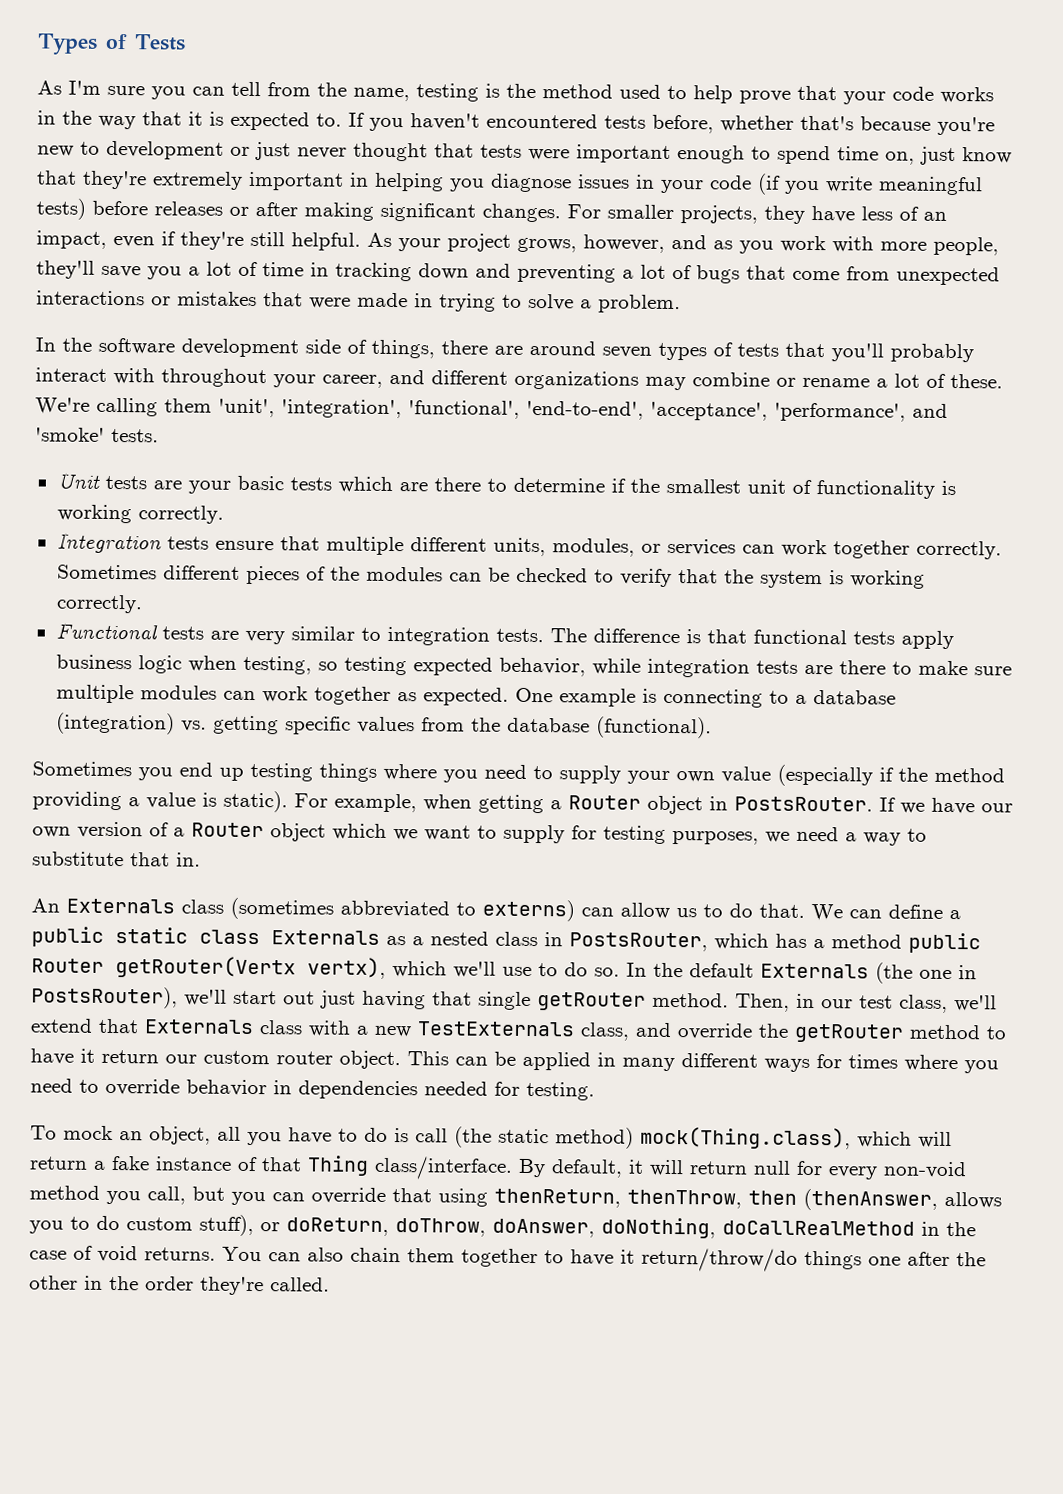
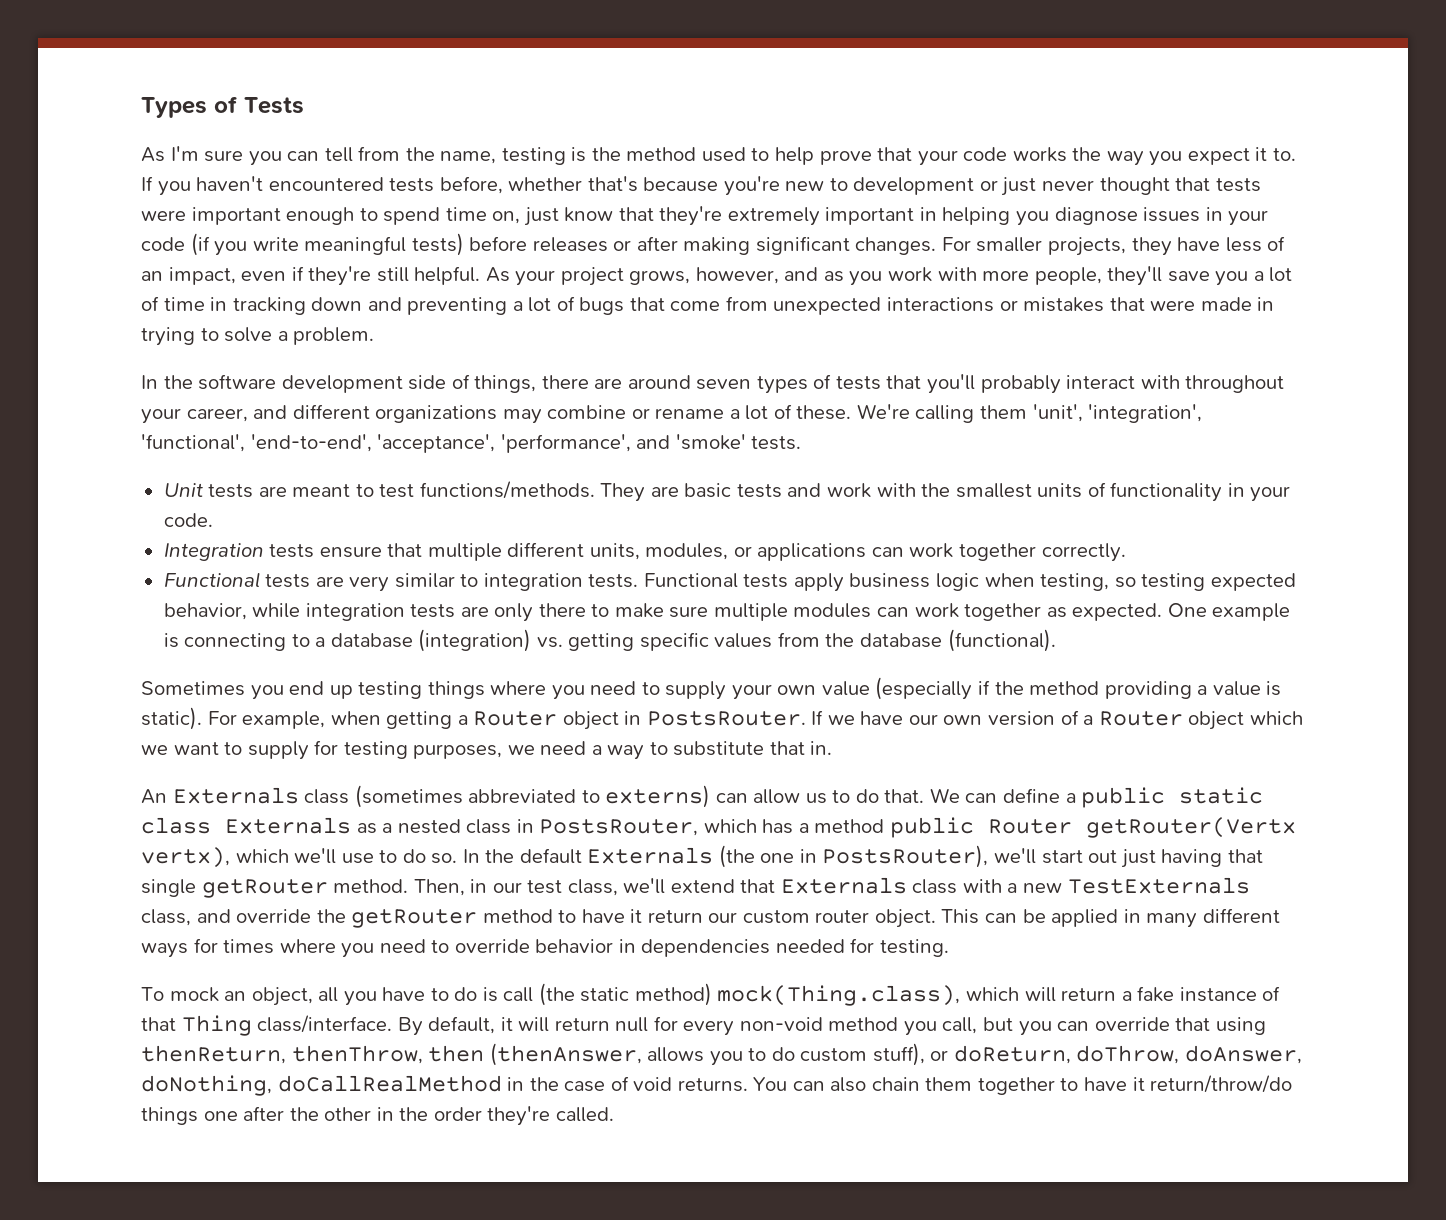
- As I'm sure you can tell from the name, testing is the method used to help prove that your code works in the way that it is expected to.
+ As I'm sure you can tell from the name, testing is the method used to help prove that your code works the way you expect it to.
- Unit tests are your basic tests which are there to determine if the smallest unit of functionality is working correctly.
+ Unit tests are meant to test functions/methods. They are basic tests and work with the smallest units of functionality in your code.
- Integration tests ensure that multiple different units, modules, or services can work together correctly. Sometimes different pieces of the modules can be checked to verify that the system is working correctly.
+ Integration tests ensure that multiple different units, modules, or applications can work together correctly.
- The difference is that functional tests apply business logic when testing, so testing expected behavior, while integration tests are there to make sure multiple modules can work together as expected.
+ Functional tests apply business logic when testing, so testing expected behavior, while integration tests are only there to make sure multiple modules can work together as expected.

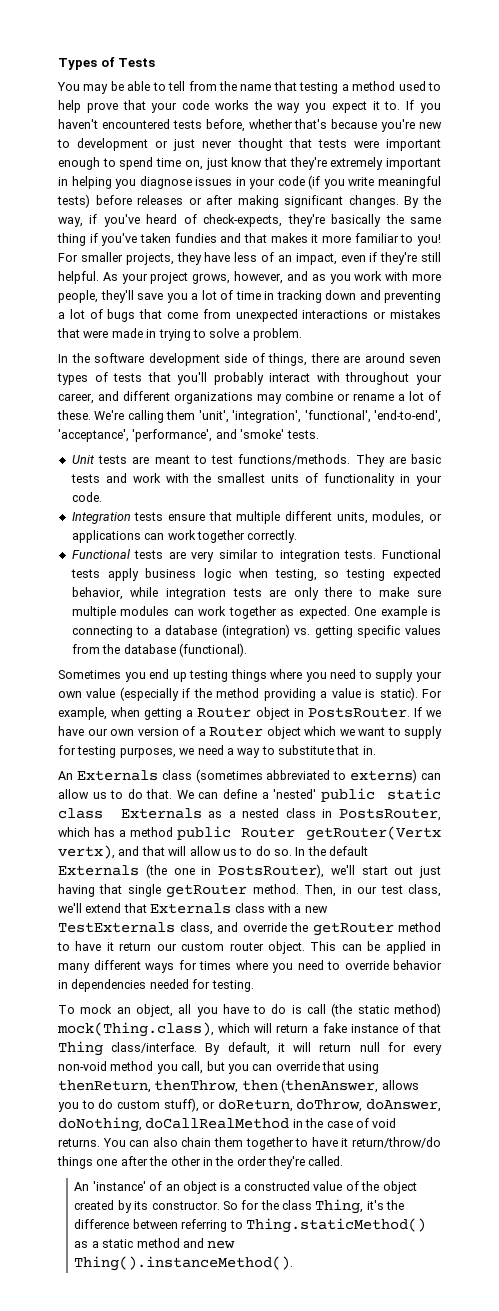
- As I'm sure you can tell from the name, testing is the method used to help prove that your code works the way you expect it to.
+ You may be able to tell from the name that testing a method used to help prove that your code works the way you expect it to.
+ By the way, if you've heard of check-expects, they're basically the same thing if you've taken fundies and that makes it more familiar to you!
- We can define a public static class Externals as a nested class in PostsRouter, which has a method public Router getRouter(Vertx vertx), which we'll use to do so.
+ We can define a 'nested' public static class Externals as a nested class in PostsRouter, which has a method public Router getRouter(Vertx vertx), and that will allow us to do so.
+ An 'instance' of an object is a constructed value of the object created by its constructor. So for the class Thing, it's the difference between referring to Thing.staticMethod() as a static method and new Thing().instanceMethod().

